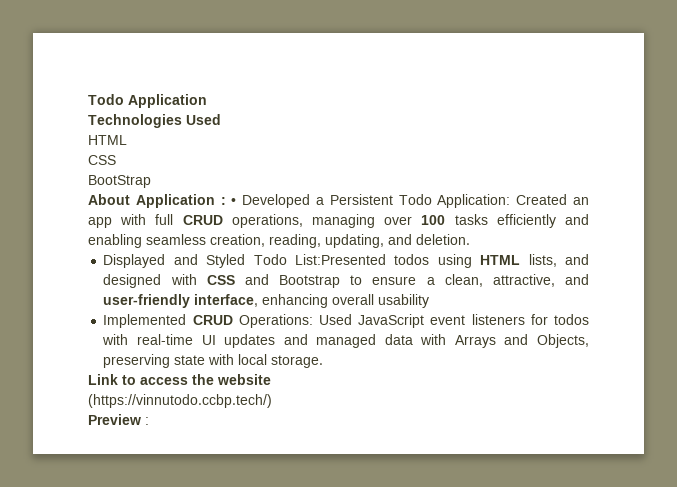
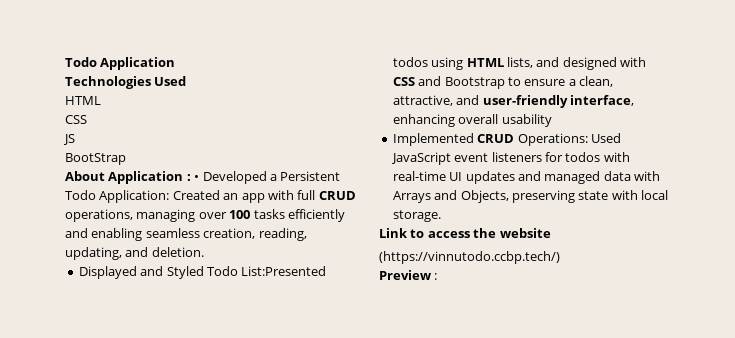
+ JS

